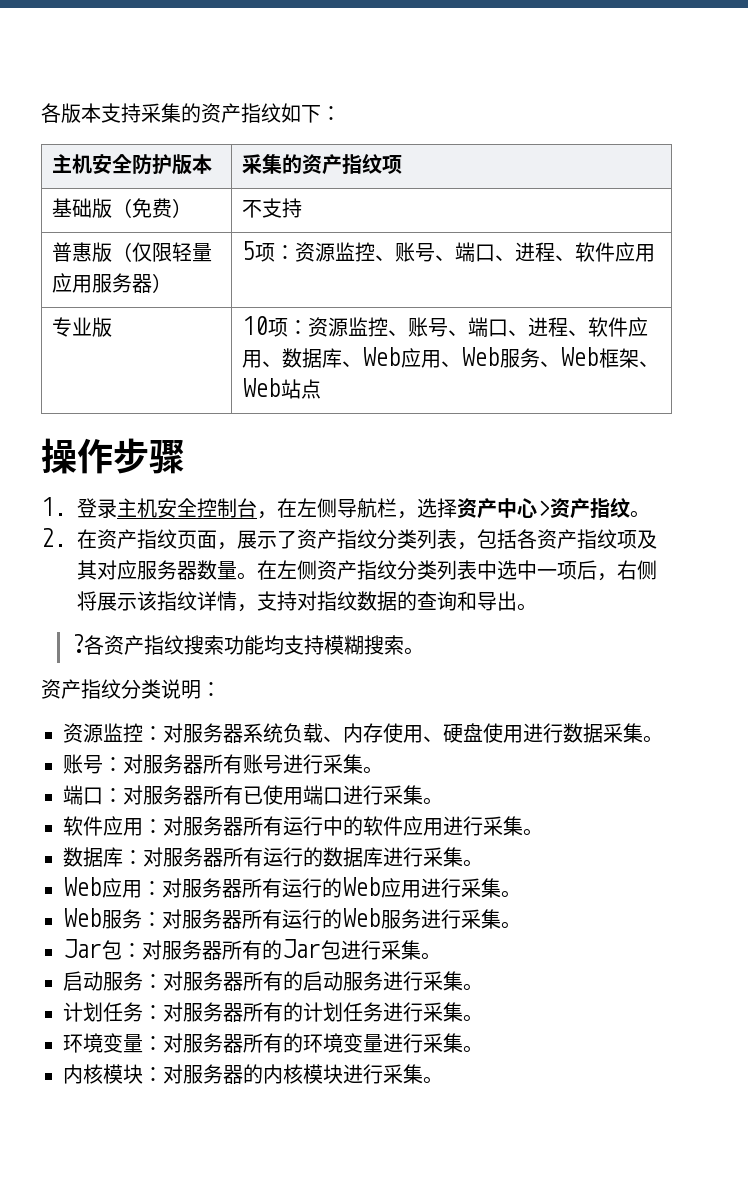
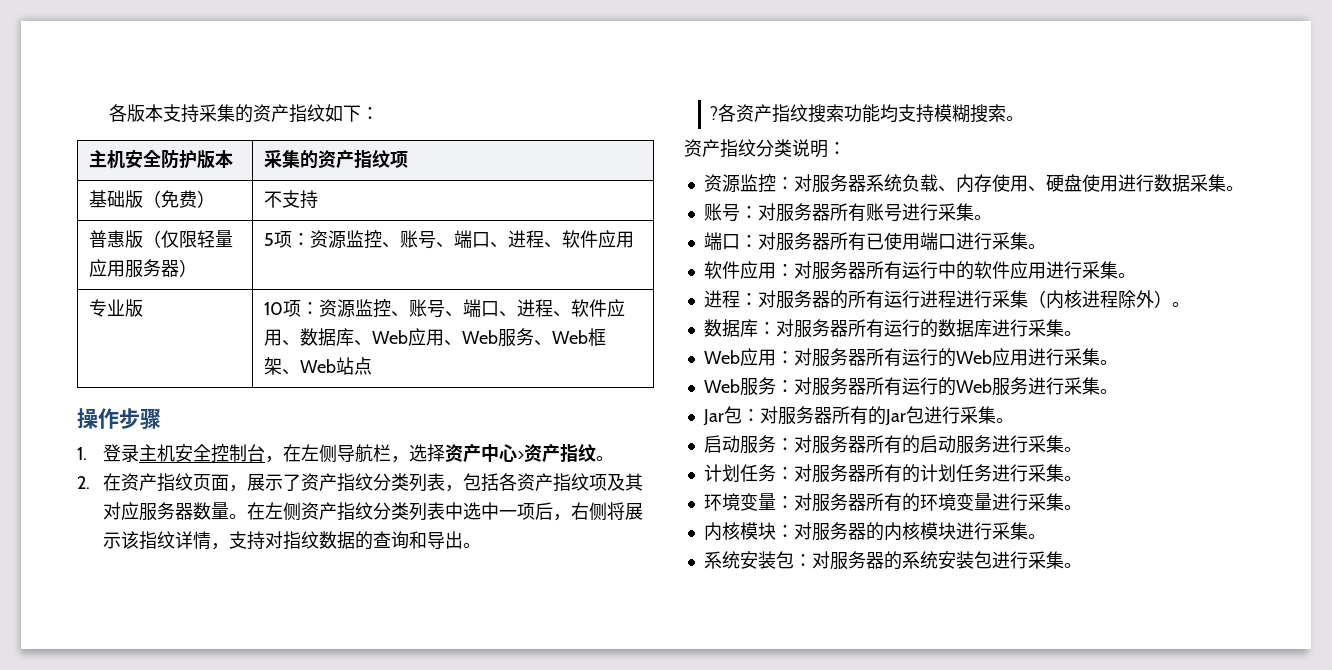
+ 进程：对服务器的所有运行进程进行采集（内核进程除外）。
+ 系统安装包：对服务器的系统安装包进行采集。

